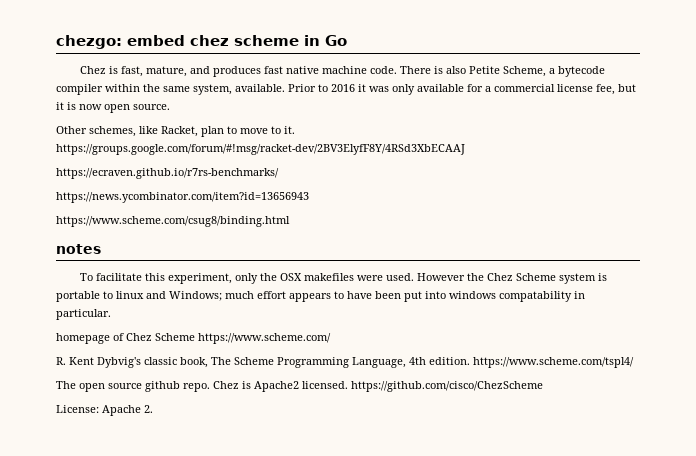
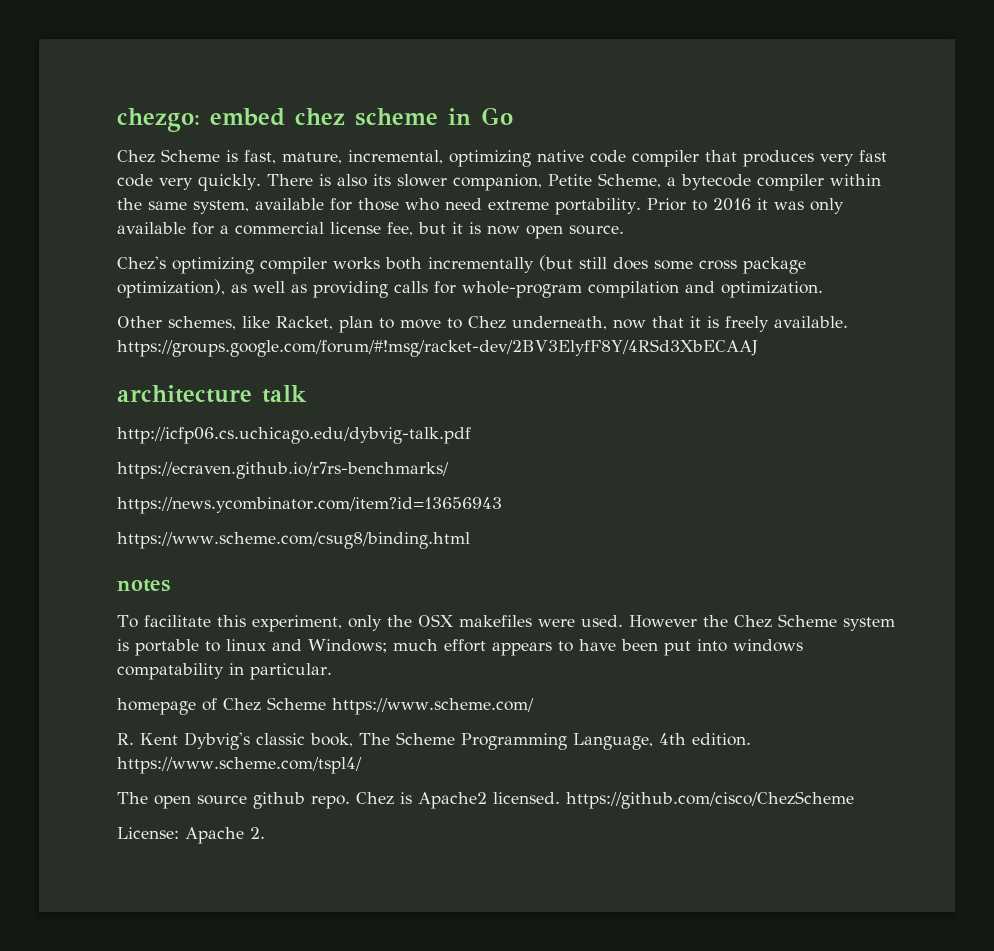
- Chez is fast, mature, and produces fast native machine code. There is also Petite Scheme, a bytecode compiler within the same system, available.
+ Chez Scheme is fast, mature, incremental, optimizing native code compiler that produces very fast code very quickly. There is also its slower companion, Petite Scheme, a bytecode compiler within the same system, available for those who need extreme portability.
+ Chez's optimizing compiler works both incrementally (but still does some cross package optimization), as well as providing calls for whole-program compilation and optimization.
- Other schemes, like Racket, plan to move to it. https://groups.google.com/forum/#!msg/racket-dev/2BV3ElyfF8Y/4RSd3XbECAAJ
+ Other schemes, like Racket, plan to move to Chez underneath, now that it is freely available. https://groups.google.com/forum/#!msg/racket-dev/2BV3ElyfF8Y/4RSd3XbECAAJ
+ architecture talk
+ http://icfp06.cs.uchicago.edu/dybvig-talk.pdf

